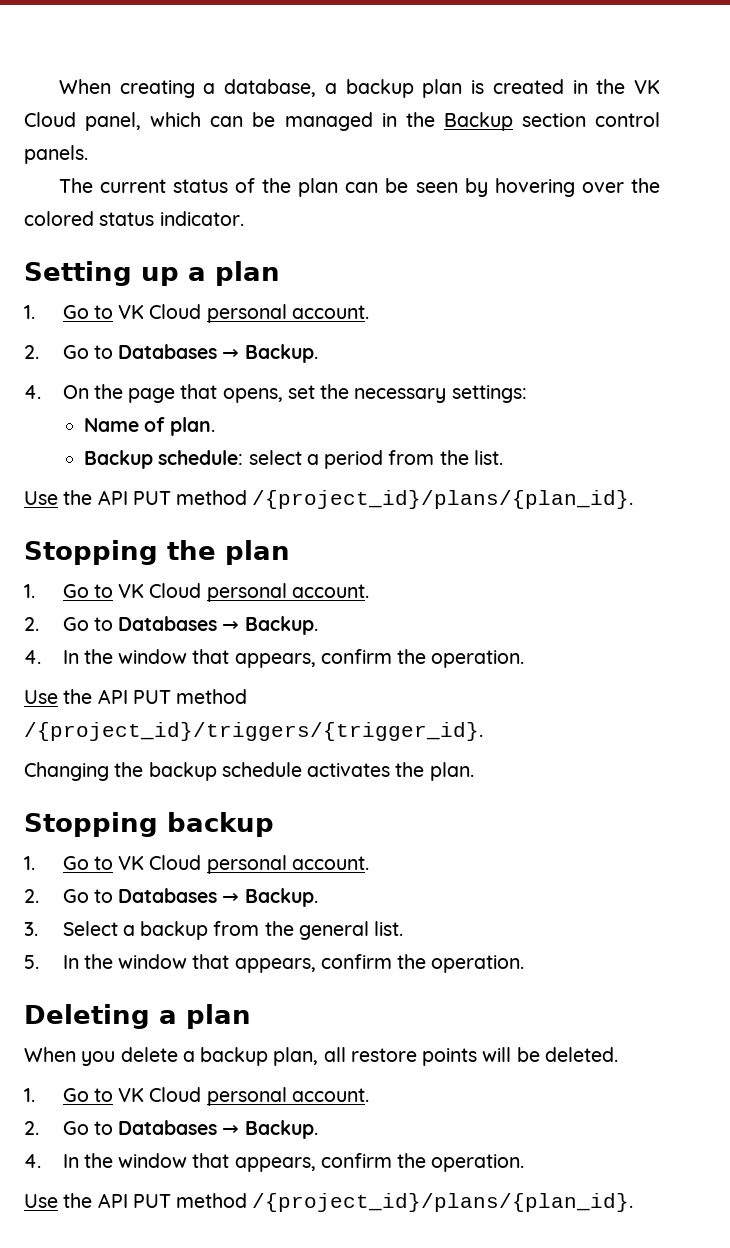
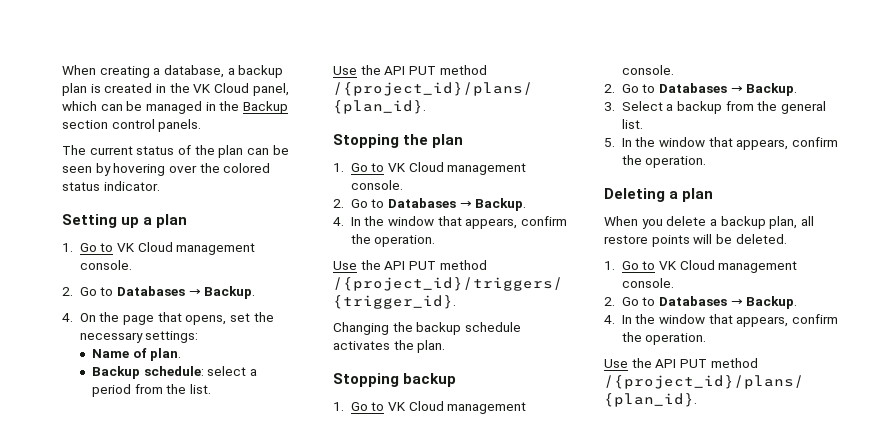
  Setting up a plan
- 1. Go to VK Cloud personal account.
+ 1. Go to VK Cloud management console.
  Stopping the plan
- 1. Go to VK Cloud personal account.
+ 1. Go to VK Cloud management console.
  Stopping backup
- 1. Go to VK Cloud personal account.
+ 1. Go to VK Cloud management console.
  When you delete a backup plan, all restore points will be deleted.
- 1. Go to VK Cloud personal account.
+ 1. Go to VK Cloud management console.

